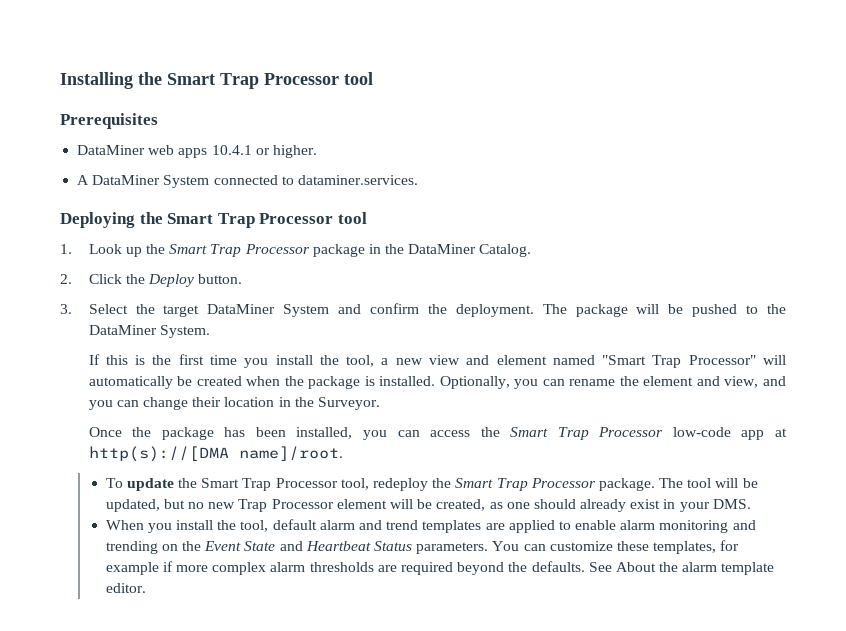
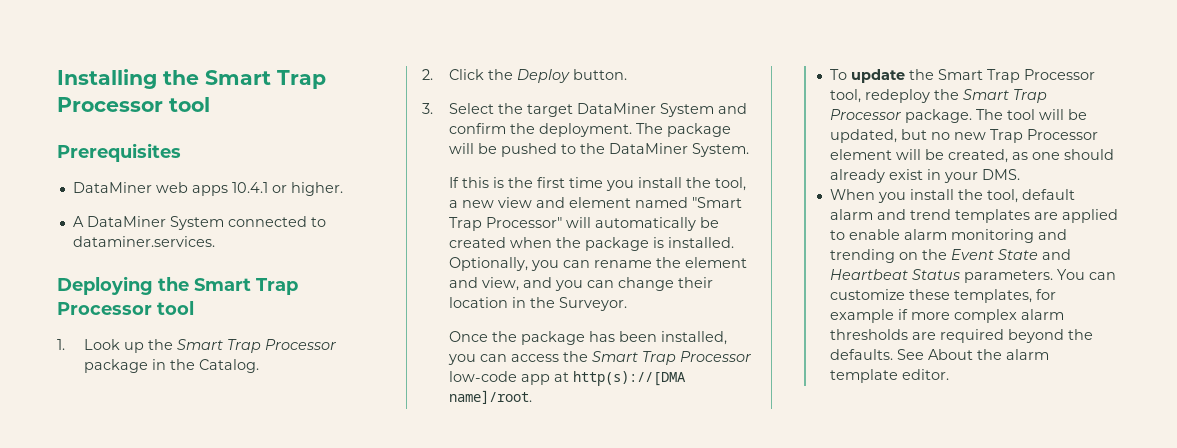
- 1. Look up the Smart Trap Processor package in the DataMiner Catalog.
+ 1. Look up the Smart Trap Processor package in the Catalog.

